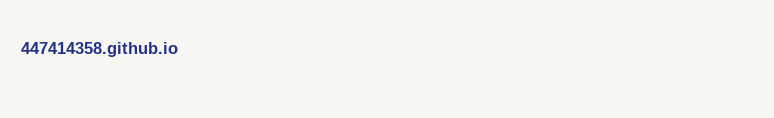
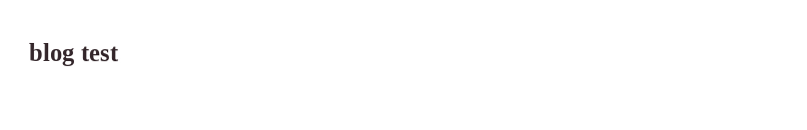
- 447414358.github.io
+ blog test

